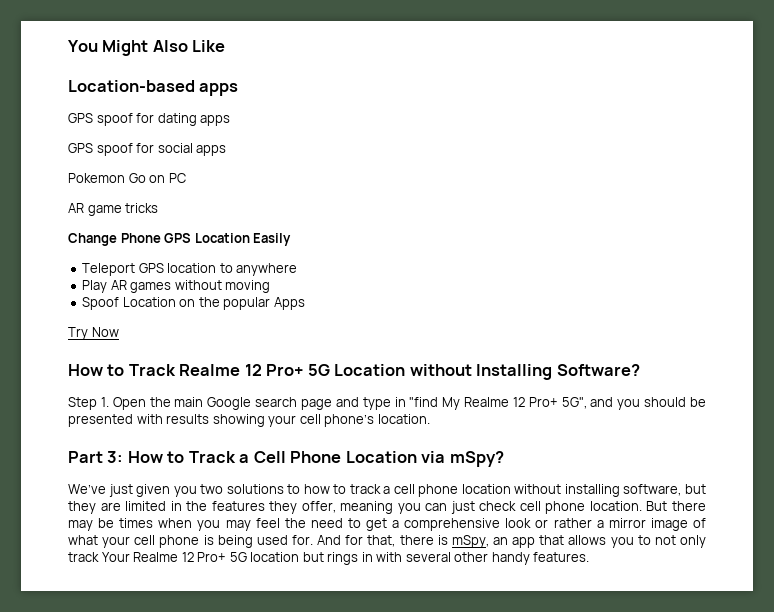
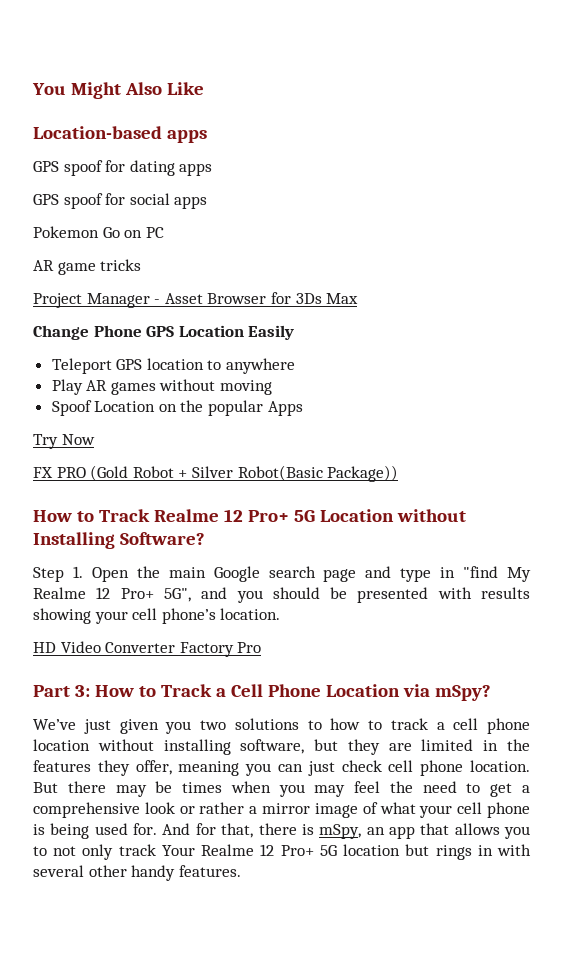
+ Project Manager - Asset Browser for 3Ds Max
+ FX PRO (Gold Robot + Silver Robot(Basic Package))
+ HD Video Converter Factory Pro

